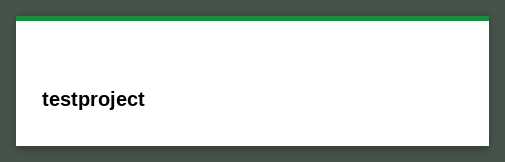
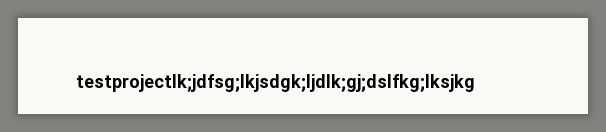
- testproject
+ testprojectlk;jdfsg;lkjsdgk;ljdlk;gj;dslfkg;lksjkg

